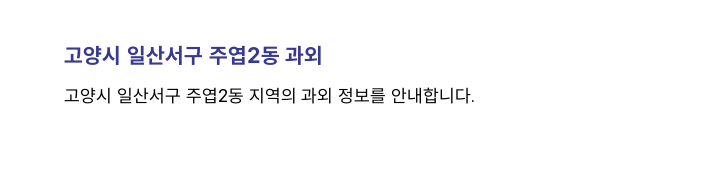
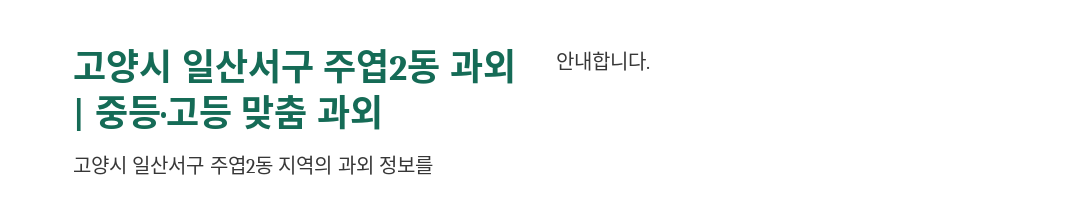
- 고양시 일산서구 주엽2동 과외
+ 고양시 일산서구 주엽2동 과외 | 중등·고등 맞춤 과외

